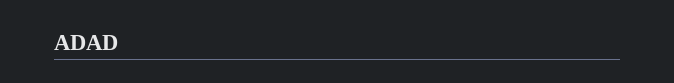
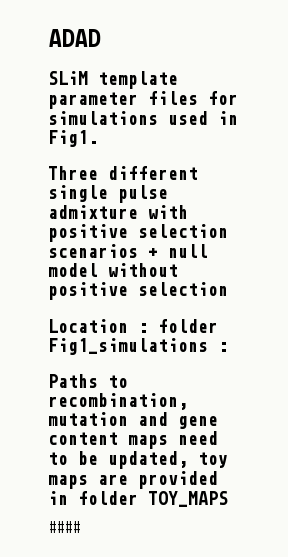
+ SLiM template parameter files for simulations used in Fig1.
+ Three different single pulse admixture with positive selection scenarios + null model without positive selection
+ Location : folder Fig1_simulations :
+ Paths to recombination, mutation and gene content maps need to be updated, toy maps are provided in folder TOY_MAPS
+ ####

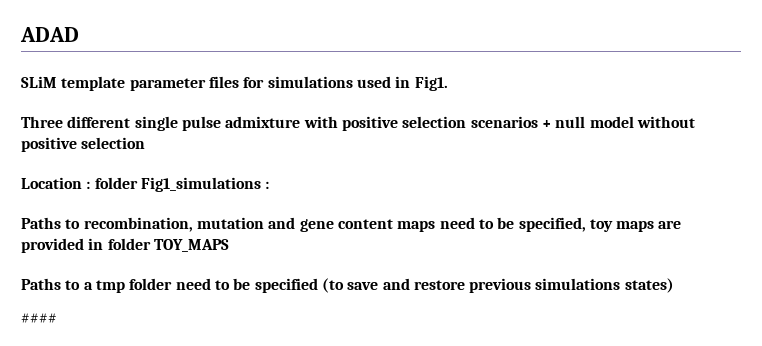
- Paths to recombination, mutation and gene content maps need to be updated, toy maps are provided in folder TOY_MAPS
+ Paths to recombination, mutation and gene content maps need to be specified, toy maps are provided in folder TOY_MAPS
+ Paths to a tmp folder need to be specified (to save and restore previous simulations states)

